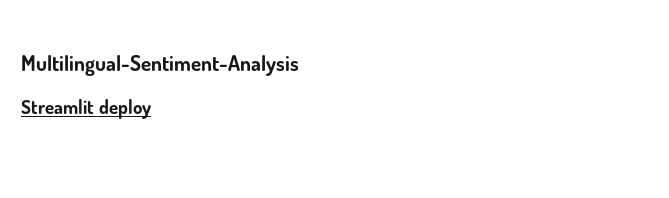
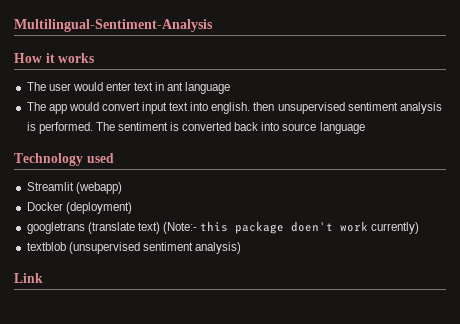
- Streamlit deploy
+ How it works
+ The user would enter text in ant language
+ The app would convert input text into english. then unsupervised sentiment analysis is performed. The sentiment is converted back into source language
+ Technology used
+ Streamlit (webapp)
+ Docker (deployment)
+ googletrans (translate text) (Note:- this package doen't work currently)
+ textblob (unsupervised sentiment analysis)
+ Link

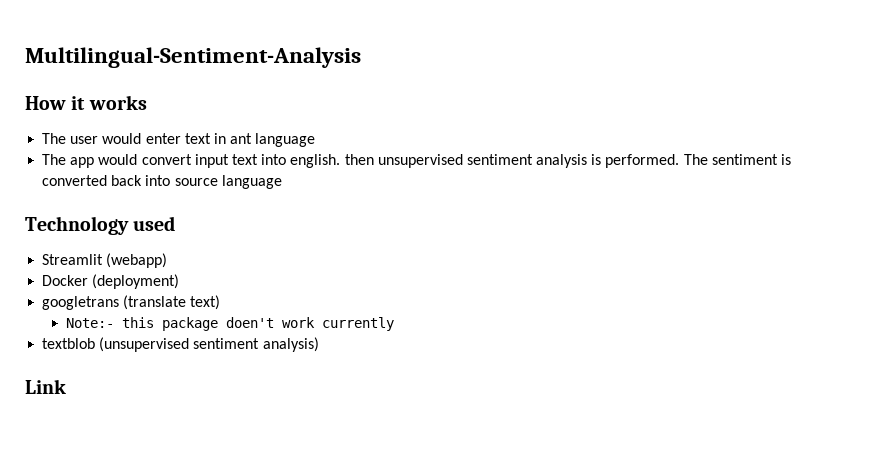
- googletrans (translate text) (Note:- this package doen't work currently)
+ googletrans (translate text)
+ Note:- this package doen't work currently

